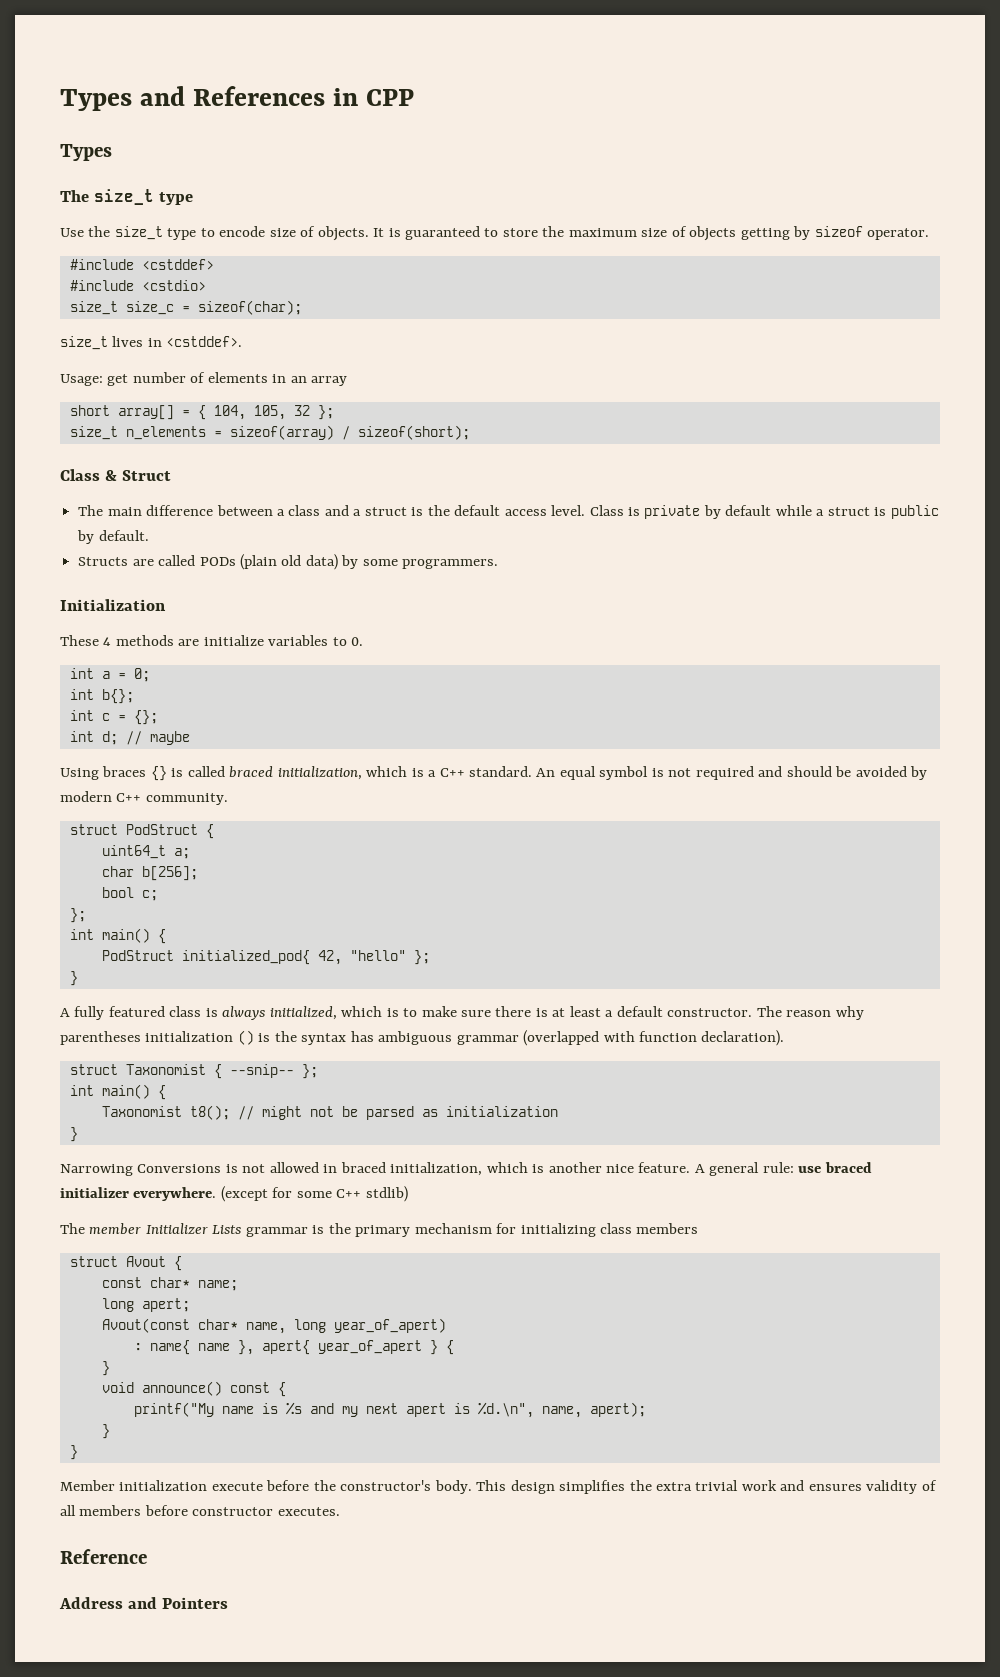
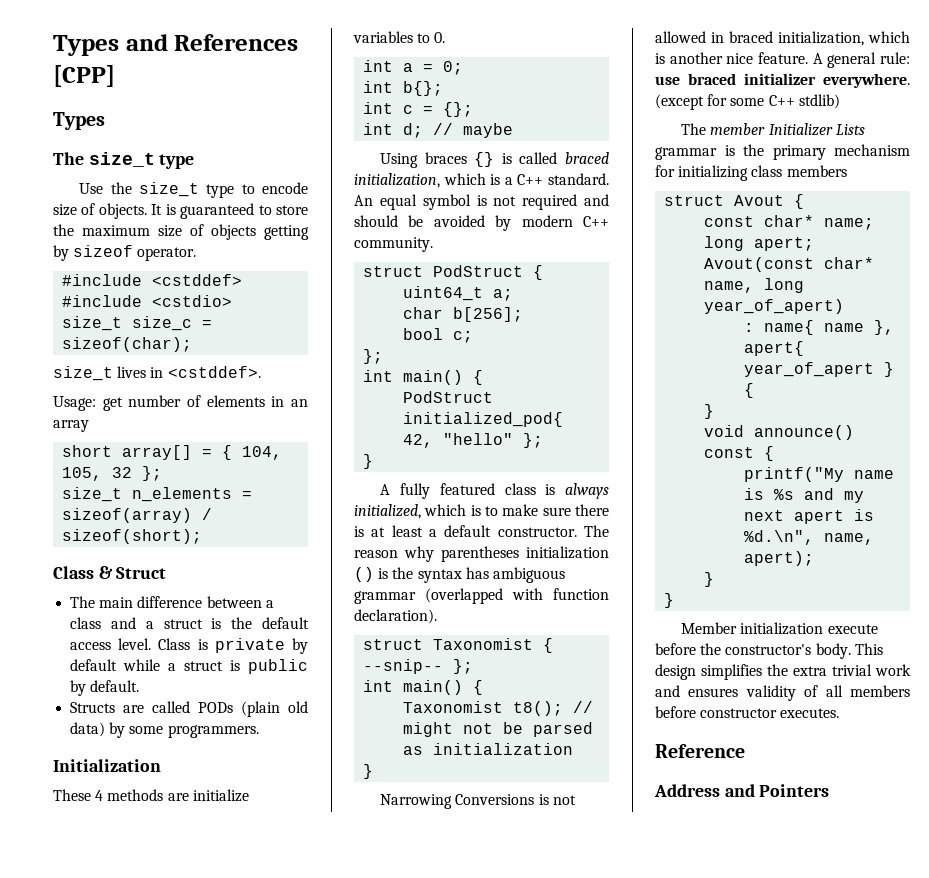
- Types and References in CPP
+ Types and References [CPP]

